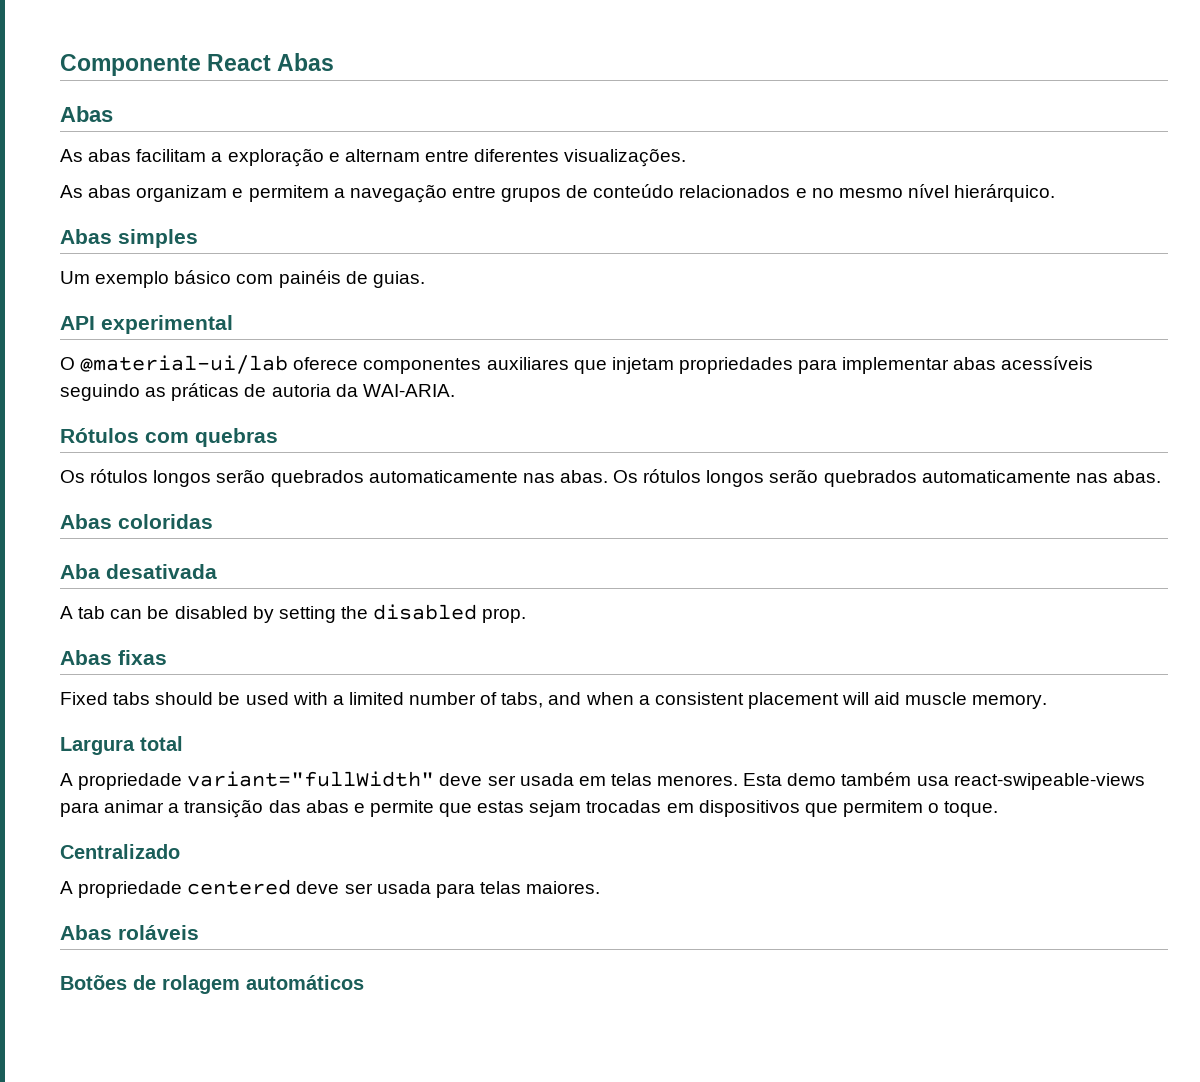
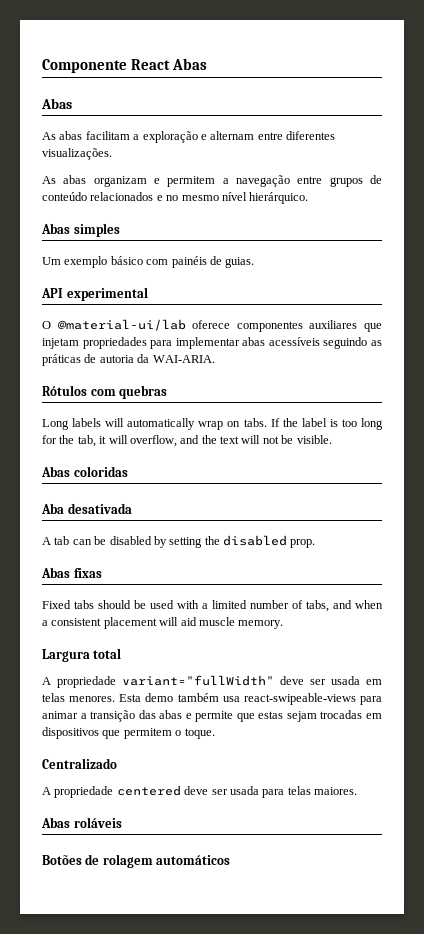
- Os rótulos longos serão quebrados automaticamente nas abas. Os rótulos longos serão quebrados automaticamente nas abas.
+ Long labels will automatically wrap on tabs. If the label is too long for the tab, it will overflow, and the text will not be visible.

